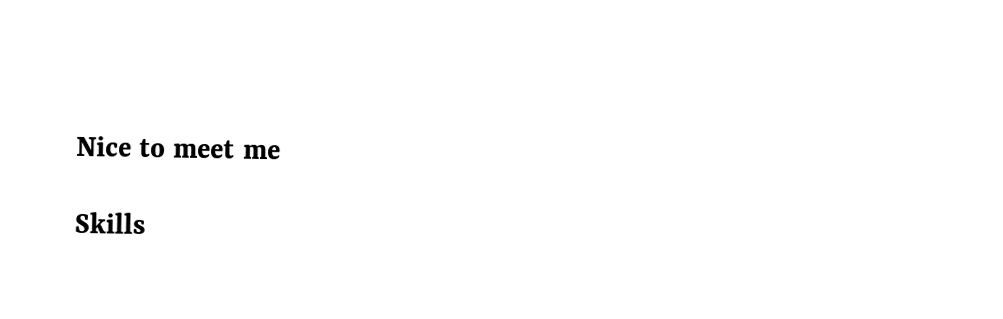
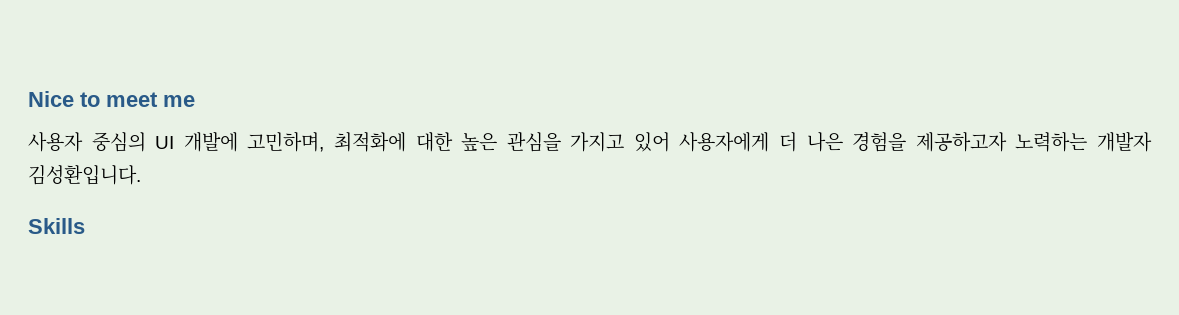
+ 사용자 중심의 UI 개발에 고민하며, 최적화에 대한 높은 관심을 가지고 있어 사용자에게 더 나은 경험을 제공하고자 노력하는 개발자 김성환입니다.

